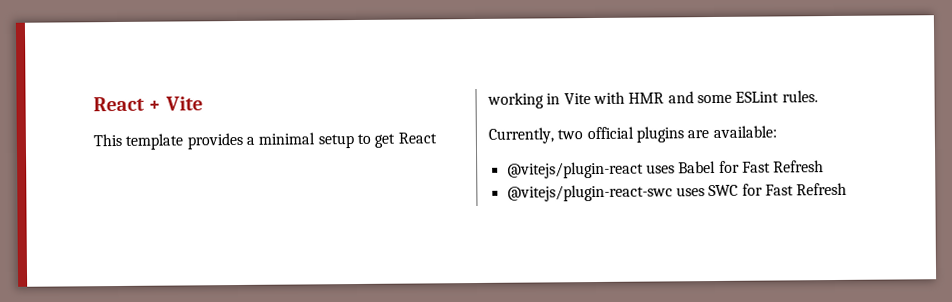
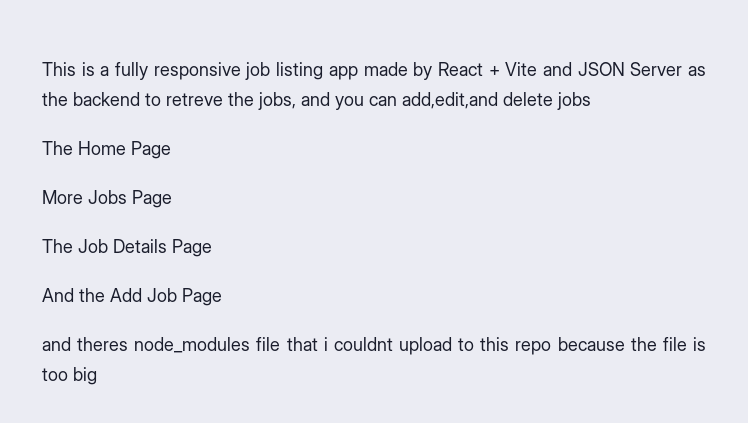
- React + Vite
- This template provides a minimal setup to get React working in Vite with HMR and some ESLint rules.
- Currently, two official plugins are available:
- @vitejs/plugin-react uses Babel for Fast Refresh
- @vitejs/plugin-react-swc uses SWC for Fast Refresh
+ This is a fully responsive job listing app made by React + Vite and JSON Server as the backend to retreve the jobs, and you can add,edit,and delete jobs
+ The Home Page
+ More Jobs Page
+ The Job Details Page
+ And the Add Job Page
+ and theres node_modules file that i couldnt upload to this repo because the file is too big

